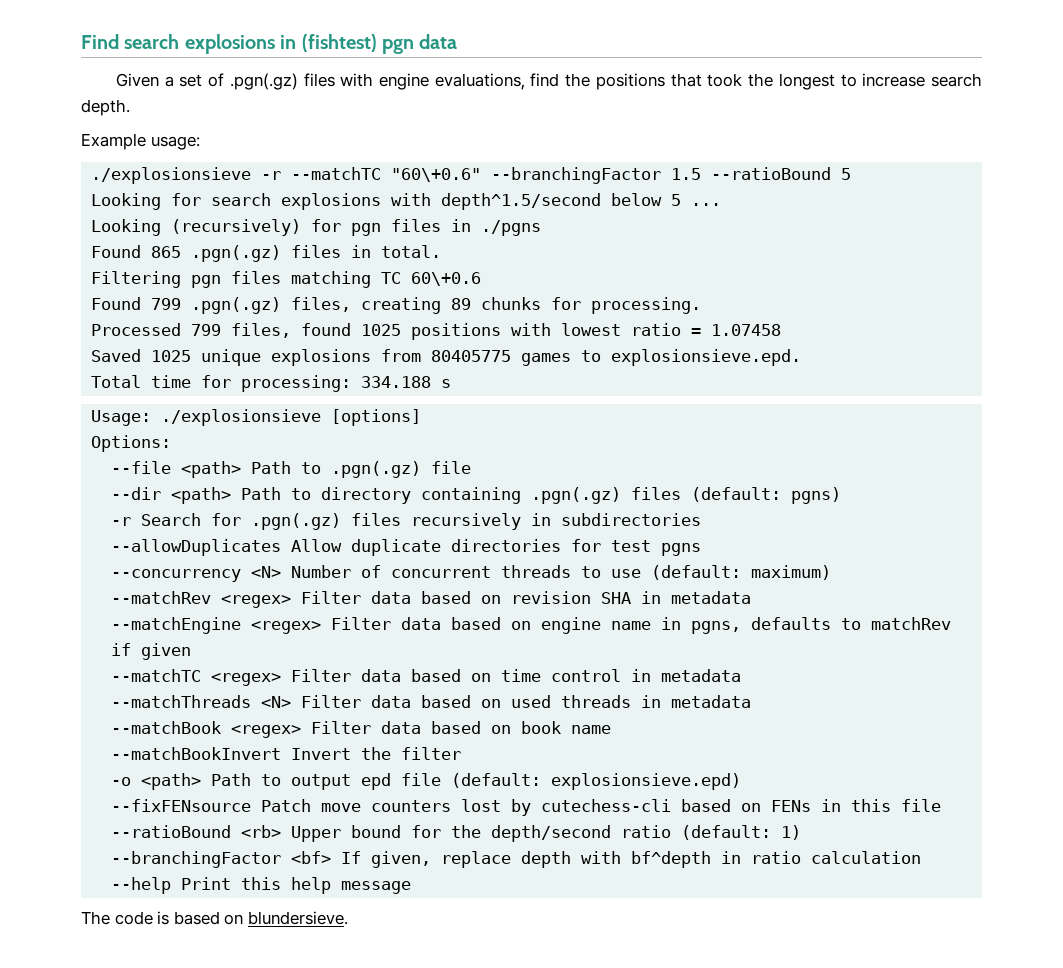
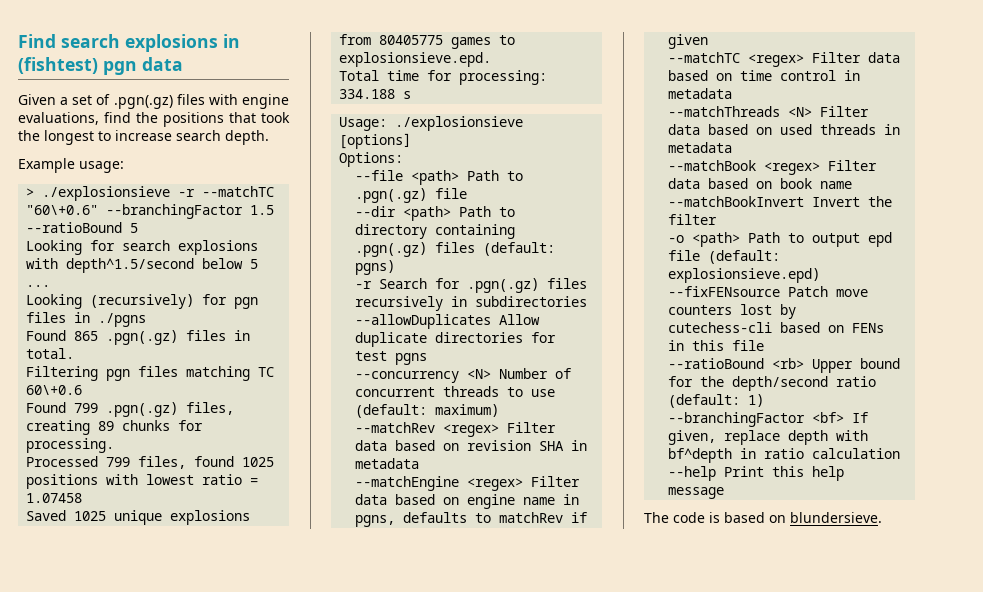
- ./explosionsieve -r --matchTC "60\+0.6" --branchingFactor 1.5 --ratioBound 5
+ > ./explosionsieve -r --matchTC "60\+0.6" --branchingFactor 1.5 --ratioBound 5

